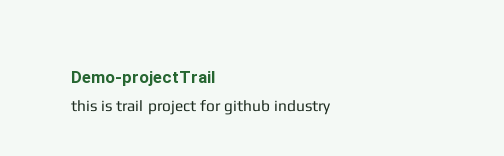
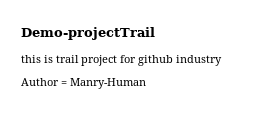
+ Author = Manry-Human

